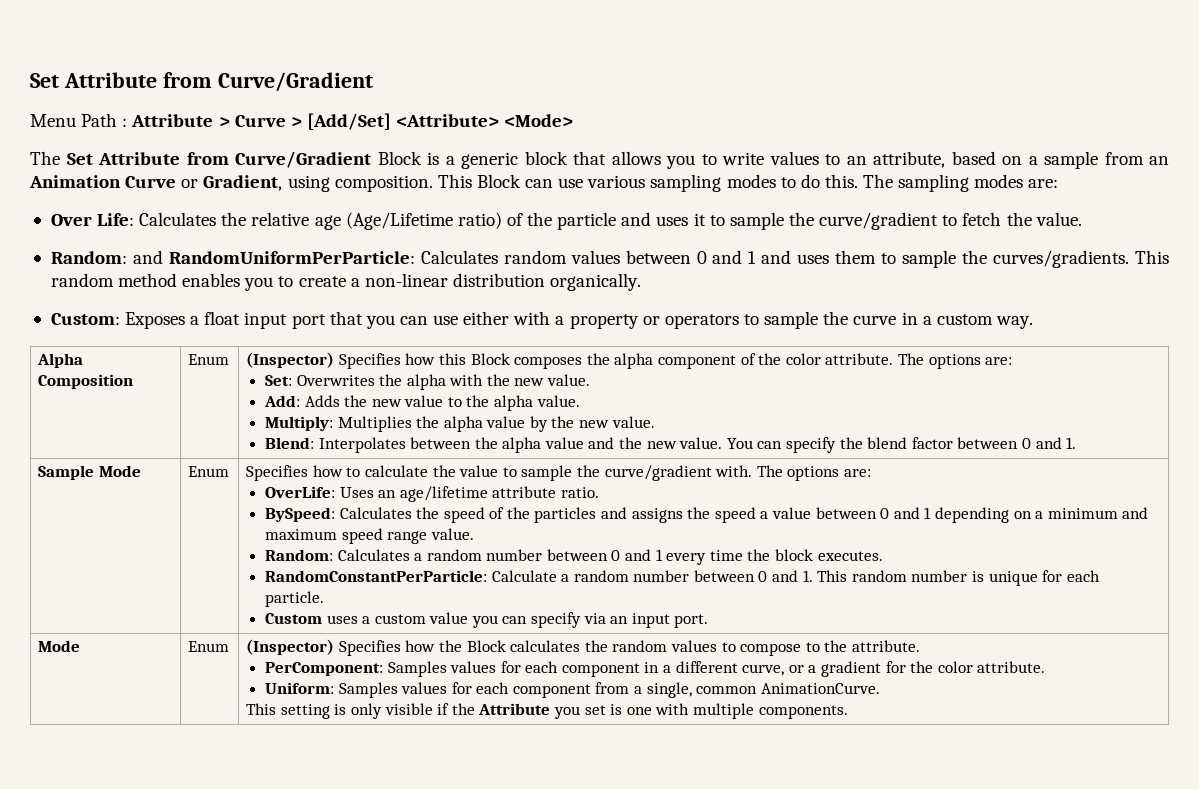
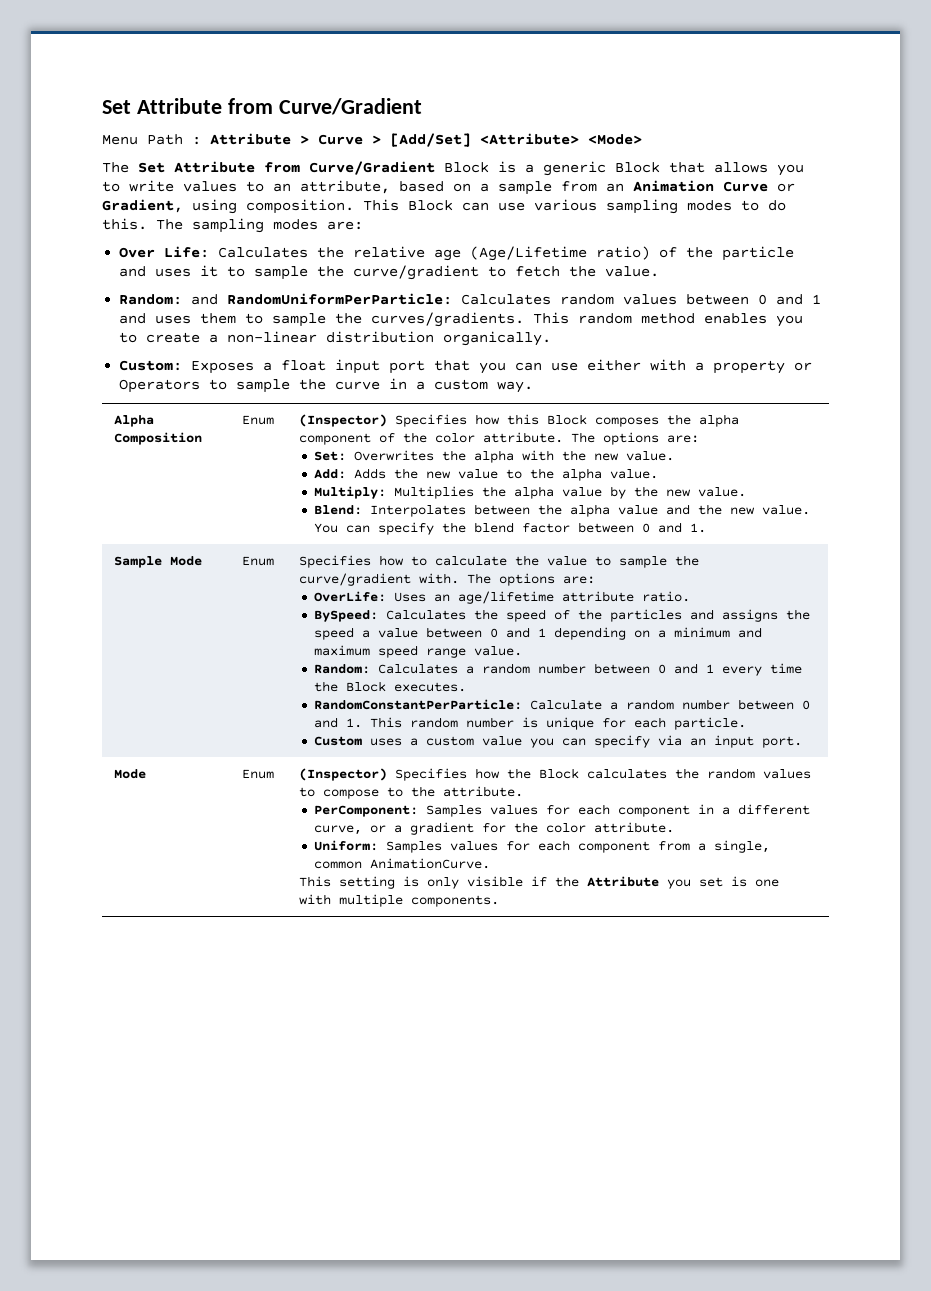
- The Set Attribute from Curve/Gradient Block is a generic block that allows you to write values to an attribute, based on a sample from an Animation Curve or Gradient, using composition.
+ The Set Attribute from Curve/Gradient Block is a generic Block that allows you to write values to an attribute, based on a sample from an Animation Curve or Gradient, using composition.
- Custom: Exposes a float input port that you can use either with a property or operators to sample the curve in a custom way.
+ Custom: Exposes a float input port that you can use either with a property or Operators to sample the curve in a custom way.
- Random: Calculates a random number between 0 and 1 every time the block executes.
+ Random: Calculates a random number between 0 and 1 every time the Block executes.

